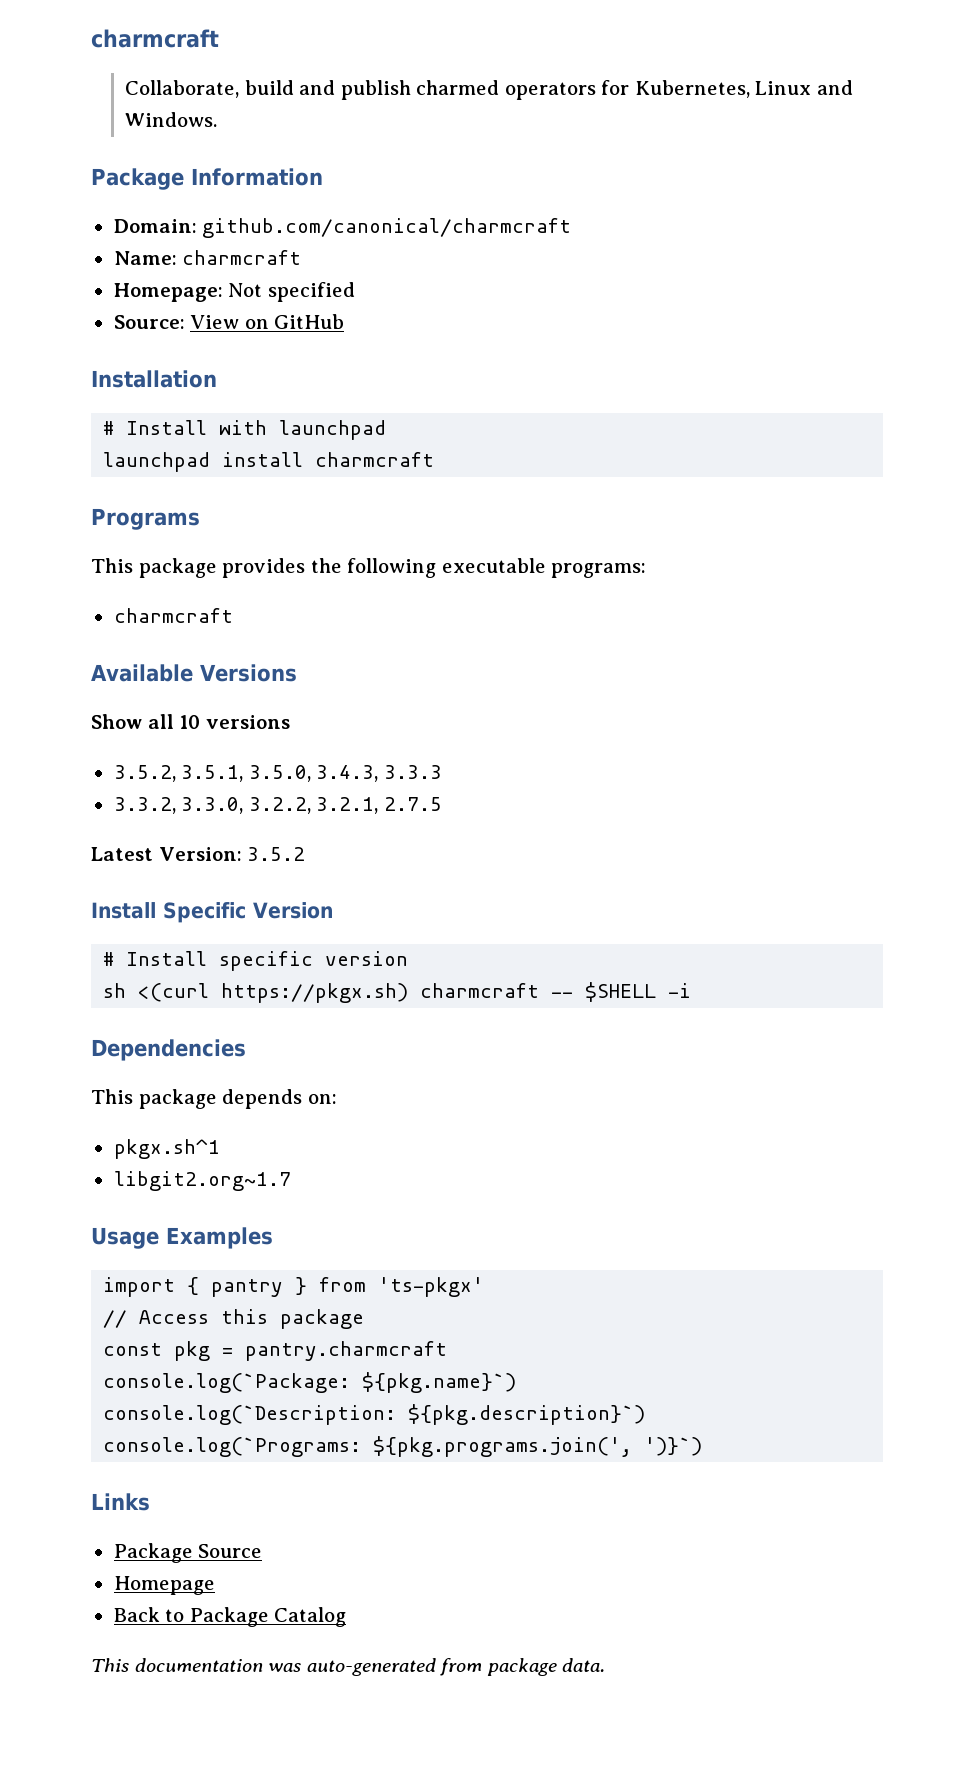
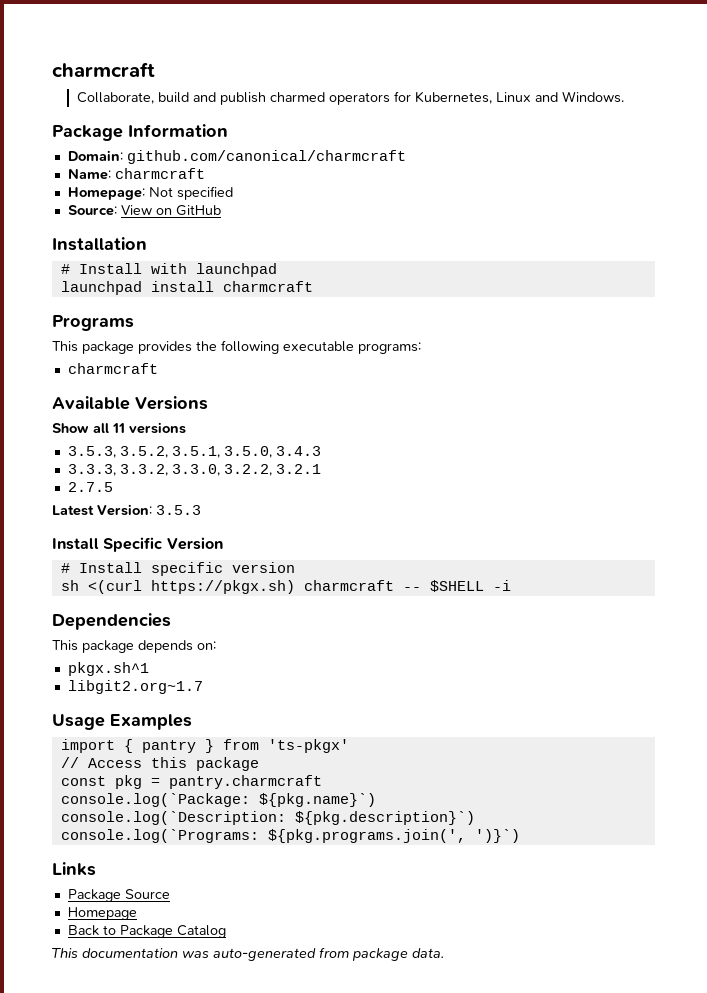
- Show all 10 versions
+ Show all 11 versions
- 3.5.2, 3.5.1, 3.5.0, 3.4.3, 3.3.3
- 3.3.2, 3.3.0, 3.2.2, 3.2.1, 2.7.5
+ 3.5.3, 3.5.2, 3.5.1, 3.5.0, 3.4.3
+ 3.3.3, 3.3.2, 3.3.0, 3.2.2, 3.2.1
+ 2.7.5
- Latest Version: 3.5.2
+ Latest Version: 3.5.3

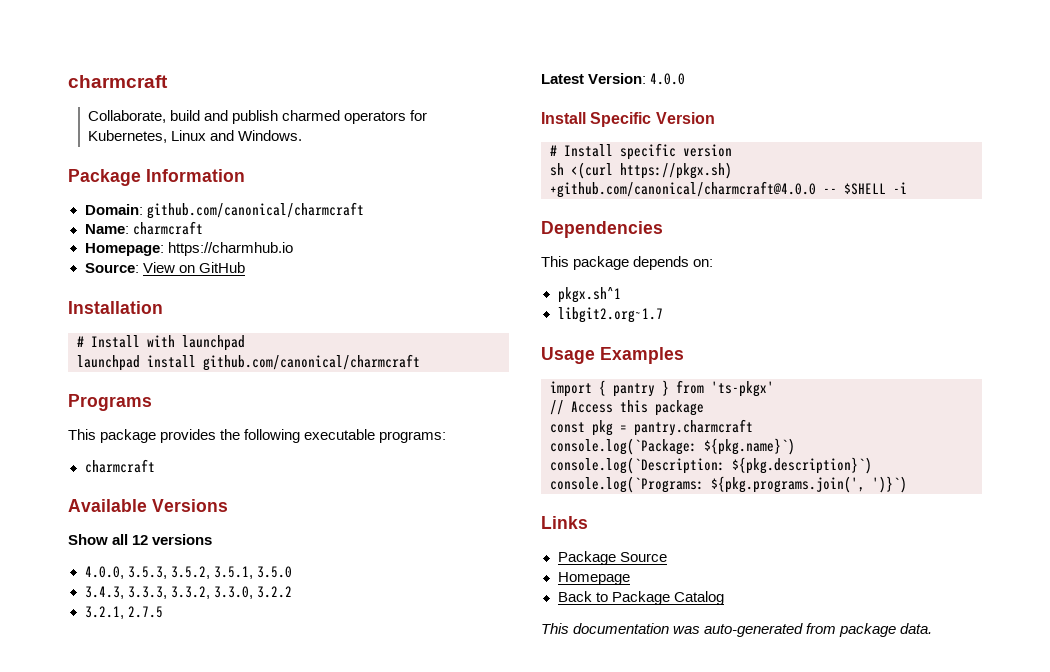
- Homepage: Not specified
+ Homepage: https://charmhub.io
- launchpad install charmcraft
+ launchpad install github.com/canonical/charmcraft
- Show all 11 versions
+ Show all 12 versions
- 3.5.3, 3.5.2, 3.5.1, 3.5.0, 3.4.3
- 3.3.3, 3.3.2, 3.3.0, 3.2.2, 3.2.1
- 2.7.5
+ 4.0.0, 3.5.3, 3.5.2, 3.5.1, 3.5.0
+ 3.4.3, 3.3.3, 3.3.2, 3.3.0, 3.2.2
+ 3.2.1, 2.7.5
- Latest Version: 3.5.3
+ Latest Version: 4.0.0
- sh <(curl https://pkgx.sh) charmcraft -- $SHELL -i
+ sh <(curl https://pkgx.sh) +github.com/canonical/charmcraft@4.0.0 -- $SHELL -i

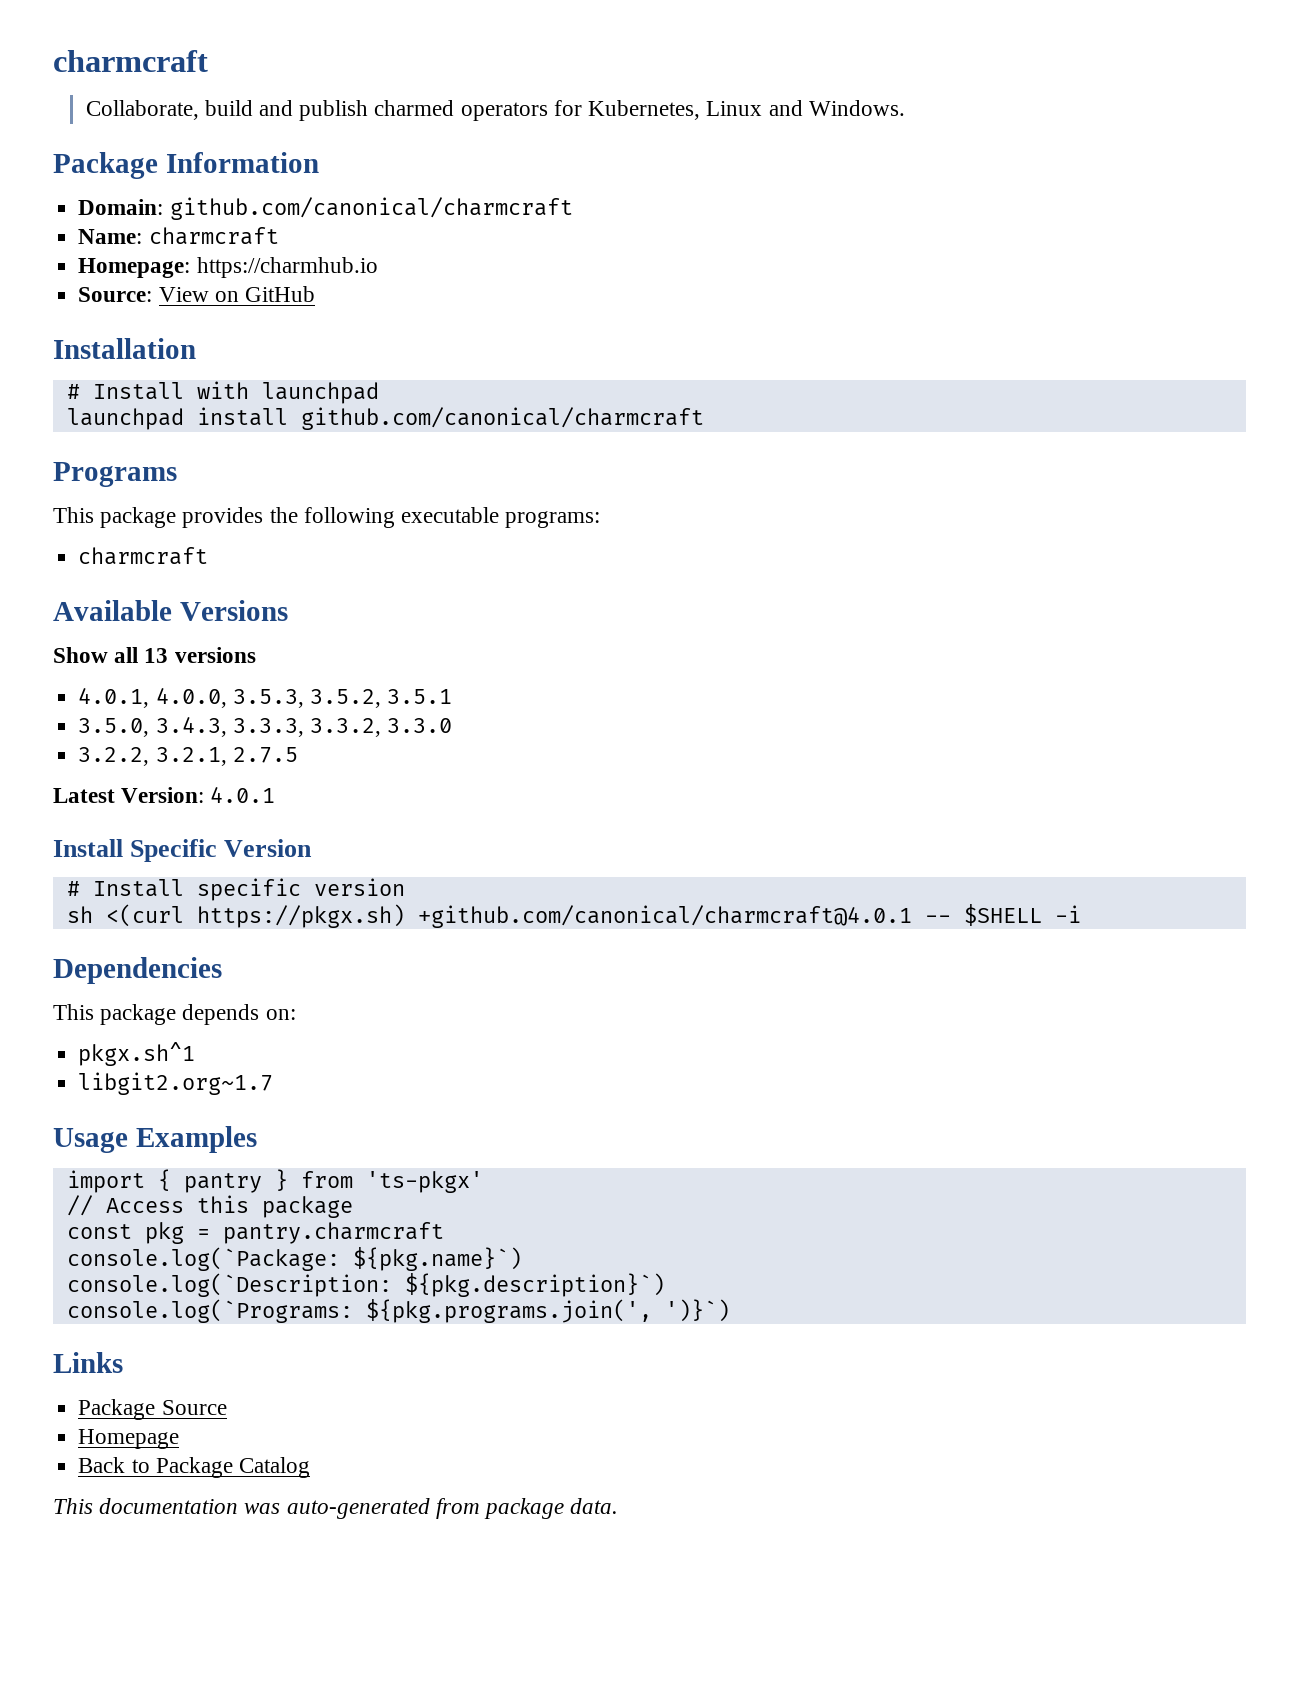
- Show all 12 versions
+ Show all 13 versions
- 4.0.0, 3.5.3, 3.5.2, 3.5.1, 3.5.0
- 3.4.3, 3.3.3, 3.3.2, 3.3.0, 3.2.2
- 3.2.1, 2.7.5
+ 4.0.1, 4.0.0, 3.5.3, 3.5.2, 3.5.1
+ 3.5.0, 3.4.3, 3.3.3, 3.3.2, 3.3.0
+ 3.2.2, 3.2.1, 2.7.5
- Latest Version: 4.0.0
+ Latest Version: 4.0.1
- sh <(curl https://pkgx.sh) +github.com/canonical/charmcraft@4.0.0 -- $SHELL -i
+ sh <(curl https://pkgx.sh) +github.com/canonical/charmcraft@4.0.1 -- $SHELL -i

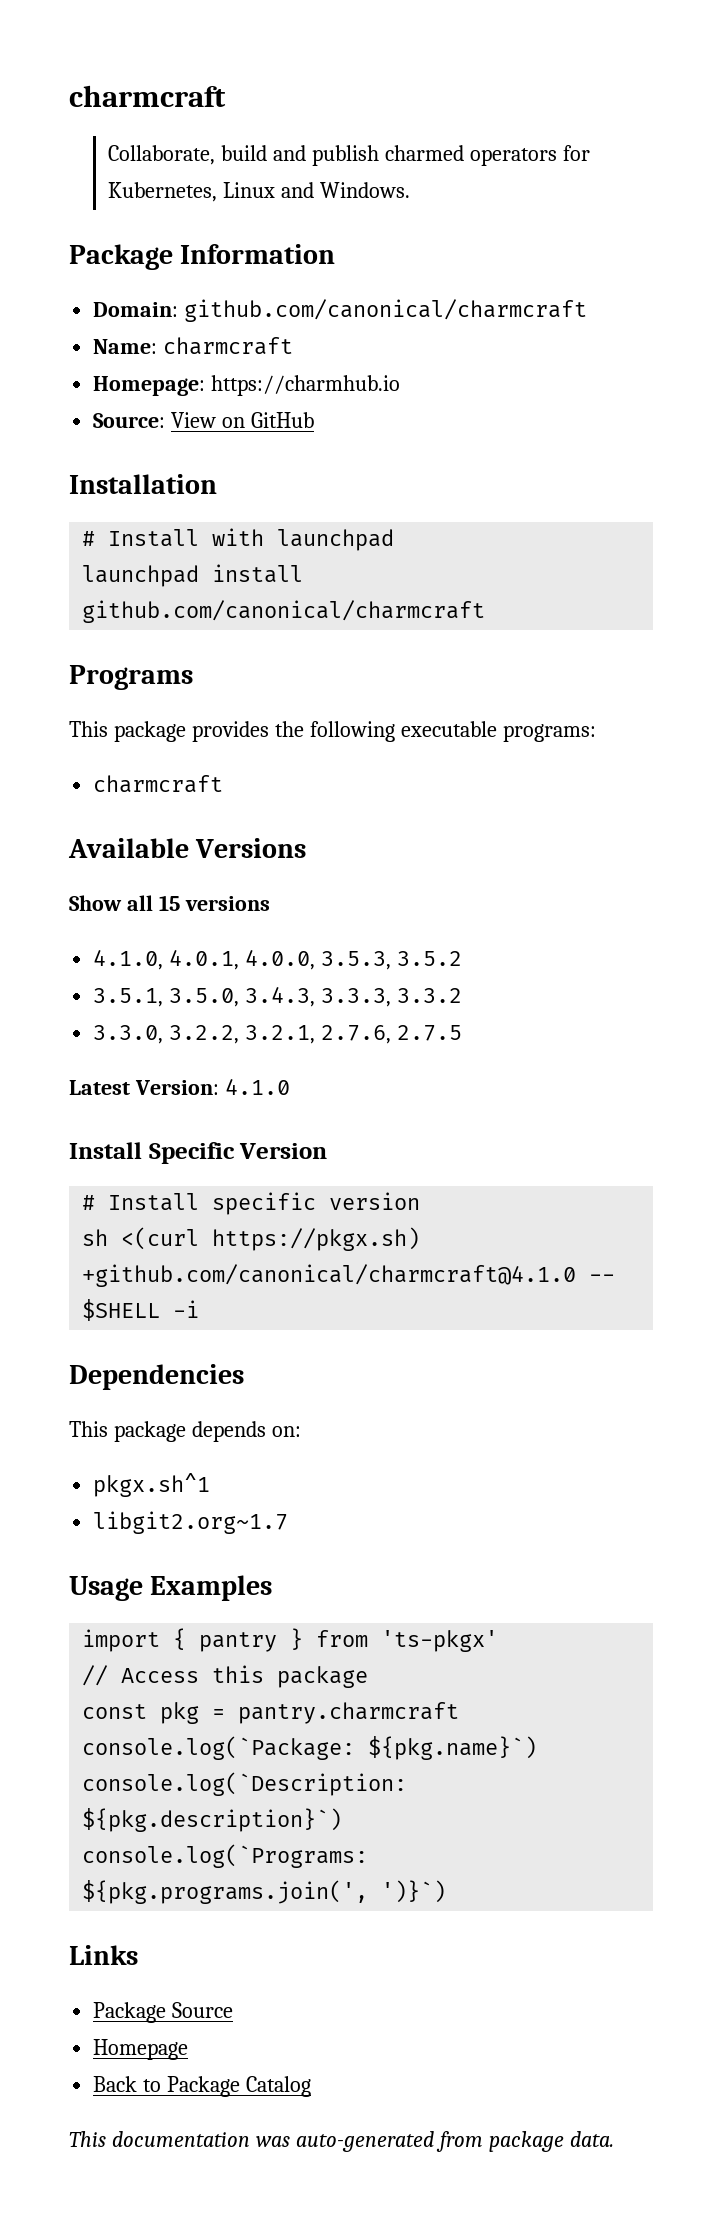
- Show all 13 versions
+ Show all 15 versions
- 4.0.1, 4.0.0, 3.5.3, 3.5.2, 3.5.1
- 3.5.0, 3.4.3, 3.3.3, 3.3.2, 3.3.0
- 3.2.2, 3.2.1, 2.7.5
+ 4.1.0, 4.0.1, 4.0.0, 3.5.3, 3.5.2
+ 3.5.1, 3.5.0, 3.4.3, 3.3.3, 3.3.2
+ 3.3.0, 3.2.2, 3.2.1, 2.7.6, 2.7.5
- Latest Version: 4.0.1
+ Latest Version: 4.1.0
- sh <(curl https://pkgx.sh) +github.com/canonical/charmcraft@4.0.1 -- $SHELL -i
+ sh <(curl https://pkgx.sh) +github.com/canonical/charmcraft@4.1.0 -- $SHELL -i

